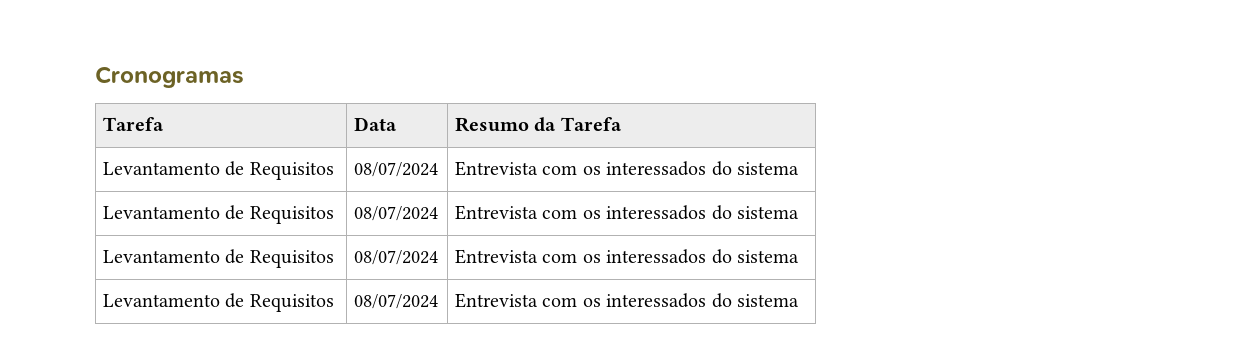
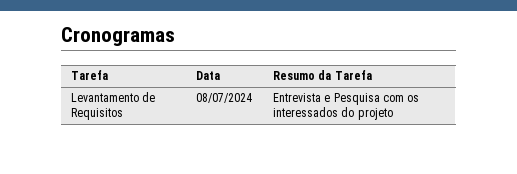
  Tarefa | Data | Resumo da Tarefa
- Levantamento de Requisitos | 08/07/2024 | Entrevista com os interessados do sistema
- Levantamento de Requisitos | 08/07/2024 | Entrevista com os interessados do sistema
- Levantamento de Requisitos | 08/07/2024 | Entrevista com os interessados do sistema
- Levantamento de Requisitos | 08/07/2024 | Entrevista com os interessados do sistema
+ Levantamento de Requisitos | 08/07/2024 | Entrevista e Pesquisa com os interessados do projeto

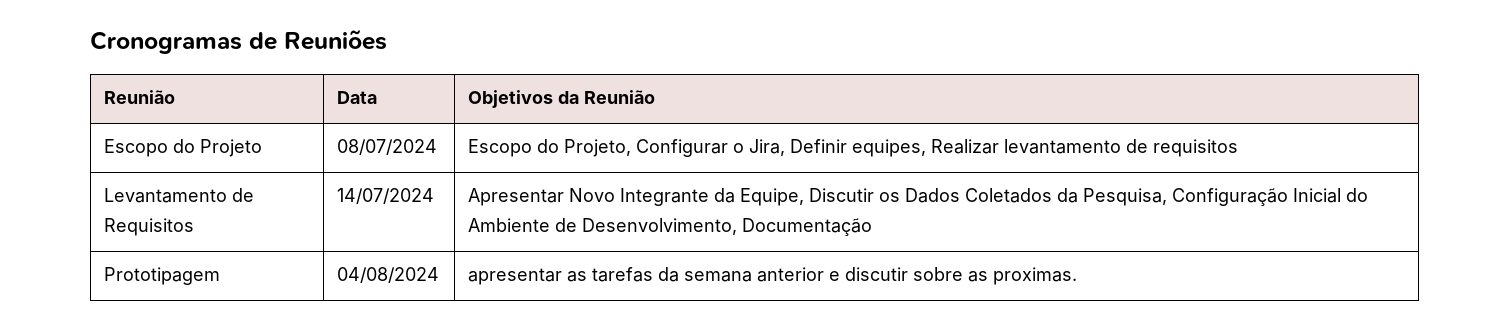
- Cronogramas
- Tarefa | Data | Resumo da Tarefa
- Levantamento de Requisitos | 08/07/2024 | Entrevista e Pesquisa com os interessados do projeto
+ Cronogramas de Reuniões
+ Reunião | Data | Objetivos da Reunião
+ Escopo do Projeto | 08/07/2024 | Escopo do Projeto, Configurar o Jira, Definir equipes, Realizar levantamento de requisitos
+ Levantamento de Requisitos | 14/07/2024 | Apresentar Novo Integrante da Equipe, Discutir os Dados Coletados da Pesquisa, Configuração Inicial do Ambiente de Desenvolvimento, Documentação
+ Prototipagem | 04/08/2024 | apresentar as tarefas da semana anterior e discutir sobre as proximas.

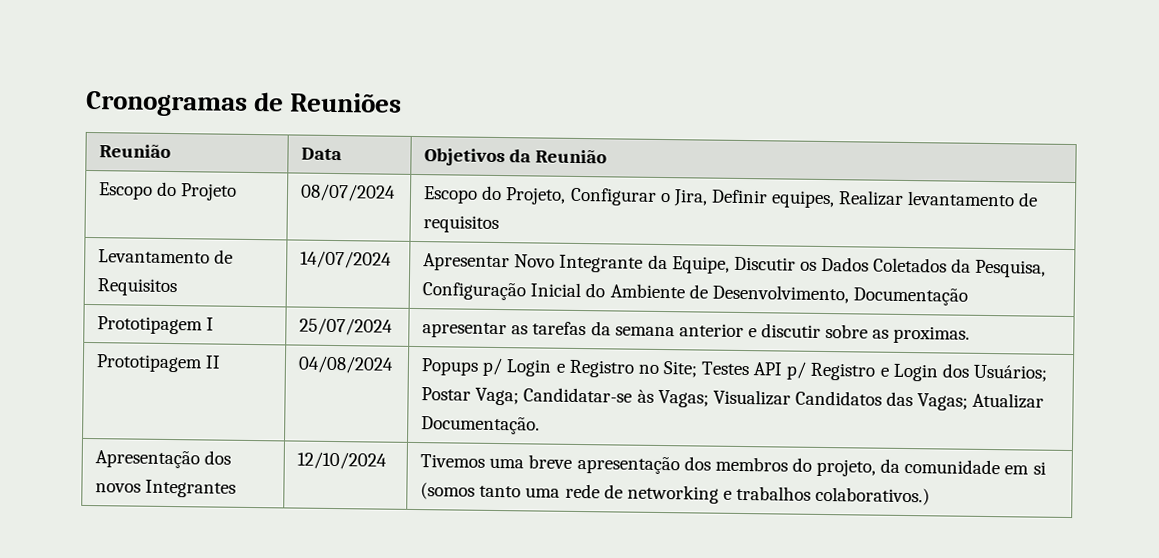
- Prototipagem | 04/08/2024 | apresentar as tarefas da semana anterior e discutir sobre as proximas.
+ Prototipagem I | 25/07/2024 | apresentar as tarefas da semana anterior e discutir sobre as proximas.
+ Prototipagem II | 04/08/2024 | Popups p/ Login e Registro no Site; Testes API p/ Registro e Login dos Usuários; Postar Vaga; Candidatar-se às Vagas; Visualizar Candidatos das Vagas; Atualizar Documentação.
+ Apresentação dos novos Integrantes | 12/10/2024 | Tivemos uma breve apresentação dos membros do projeto, da comunidade em si (somos tanto uma rede de networking e trabalhos colaborativos.)

